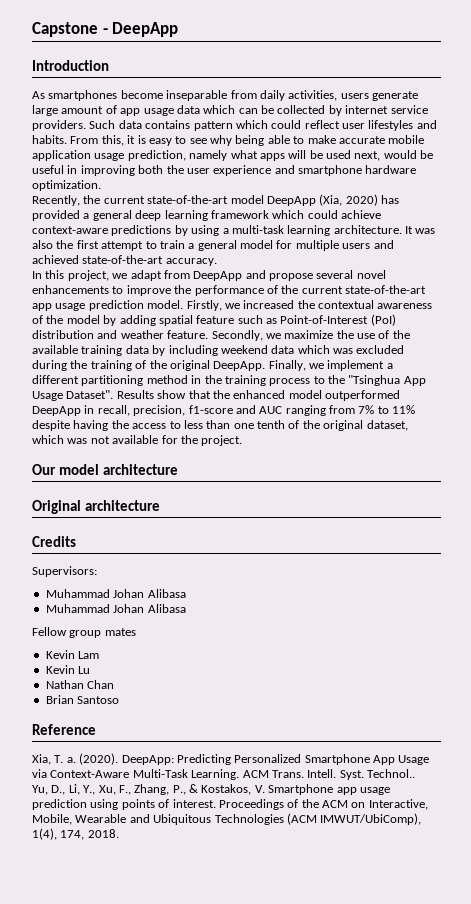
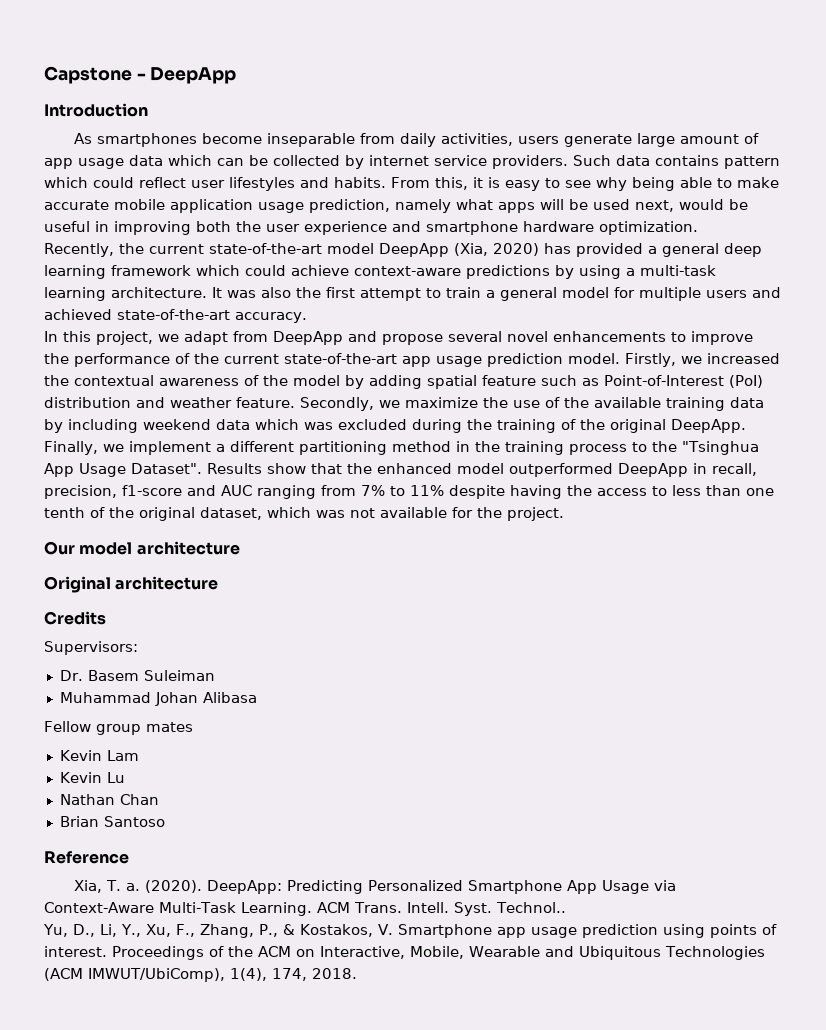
  Supervisors:
- Muhammad Johan Alibasa
+ Dr. Basem Suleiman

